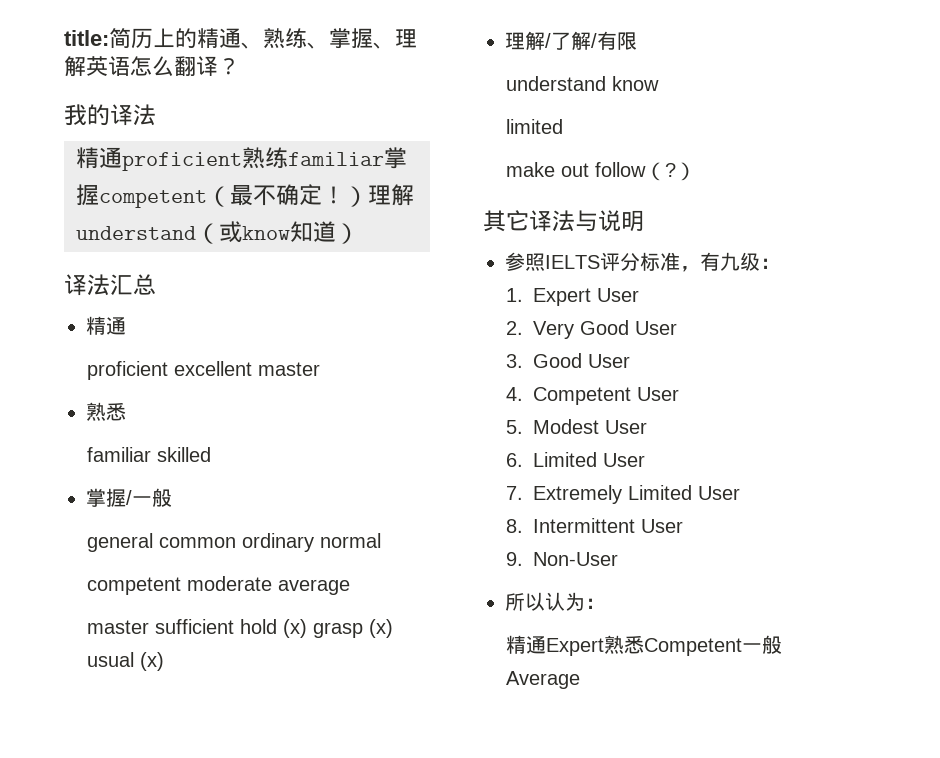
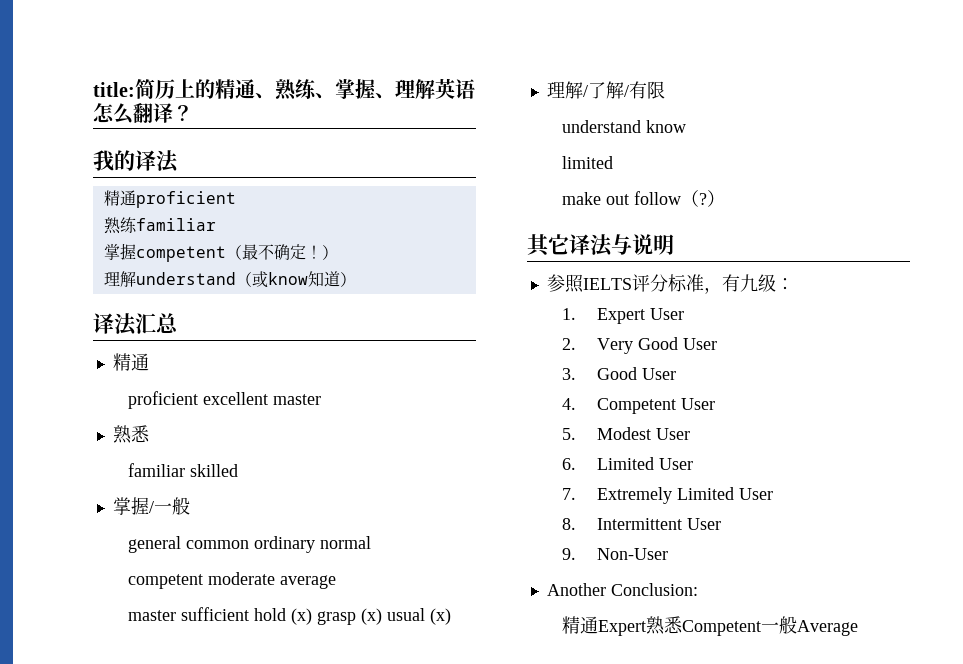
- 精通proficient熟练familiar掌握competent（最不确定！）理解understand（或know知道）
+ 精通proficient
+ 熟练familiar
+ 掌握competent（最不确定！）
+ 理解understand（或know知道）
- 所以认为：
+ Another Conclusion:

